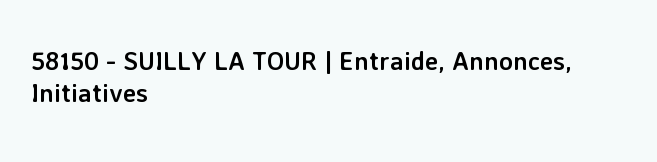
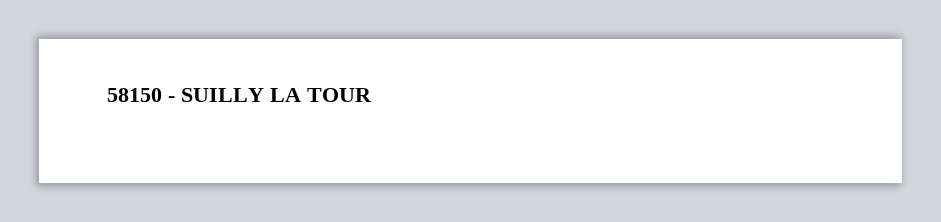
- 58150 - SUILLY LA TOUR | Entraide, Annonces, Initiatives
+ 58150 - SUILLY LA TOUR

